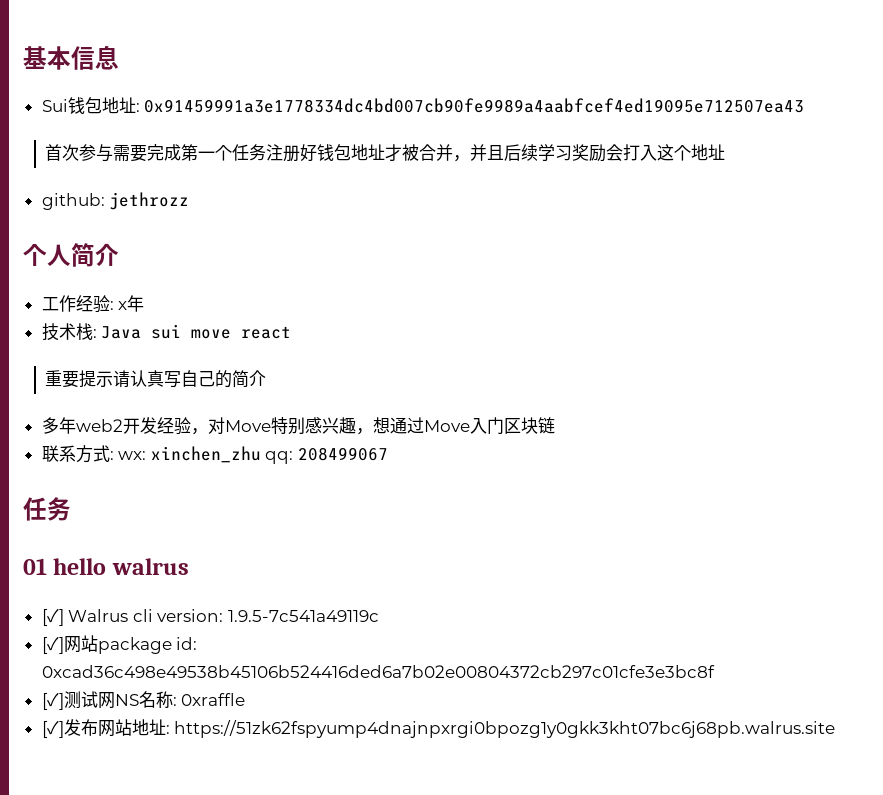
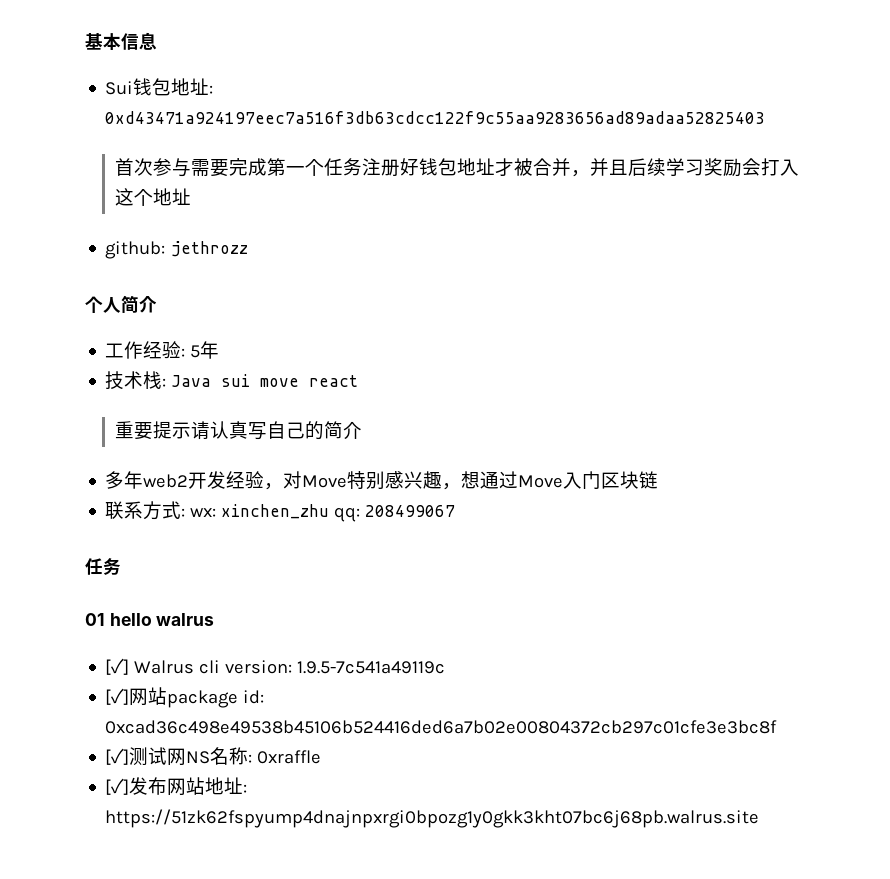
- Sui钱包地址: 0x91459991a3e1778334dc4bd007cb90fe9989a4aabfcef4ed19095e712507ea43
+ Sui钱包地址: 0xd43471a924197eec7a516f3db63cdcc122f9c55aa9283656ad89adaa52825403
- 工作经验: x年
+ 工作经验: 5年

